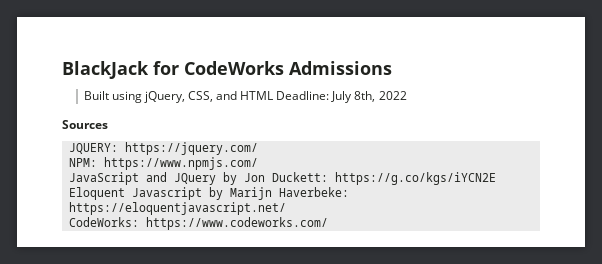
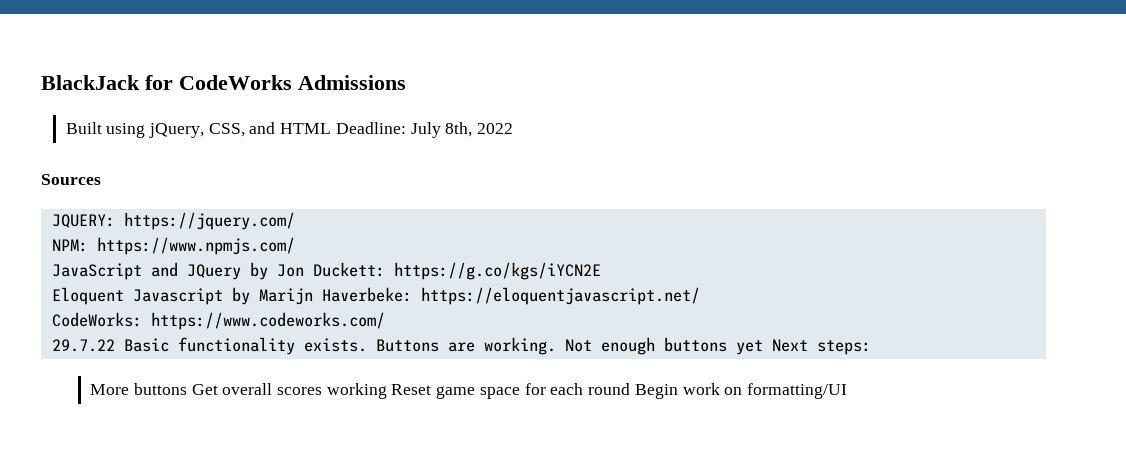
+ 29.7.22 Basic functionality exists. Buttons are working. Not enough buttons yet Next steps:
+ More buttons Get overall scores working Reset game space for each round Begin work on formatting/UI

